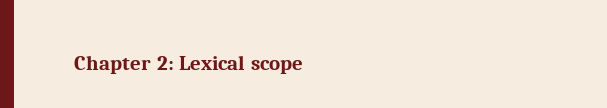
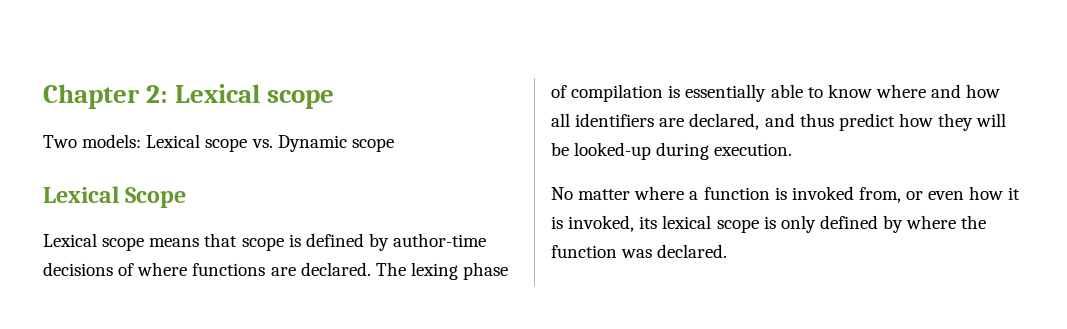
+ Two models: Lexical scope vs. Dynamic scope
+ Lexical Scope
+ Lexical scope means that scope is defined by author-time decisions of where functions are declared. The lexing phase of compilation is essentially able to know where and how all identifiers are declared, and thus predict how they will be looked-up during execution.
+ No matter where a function is invoked from, or even how it is invoked, its lexical scope is only defined by where the function was declared.

